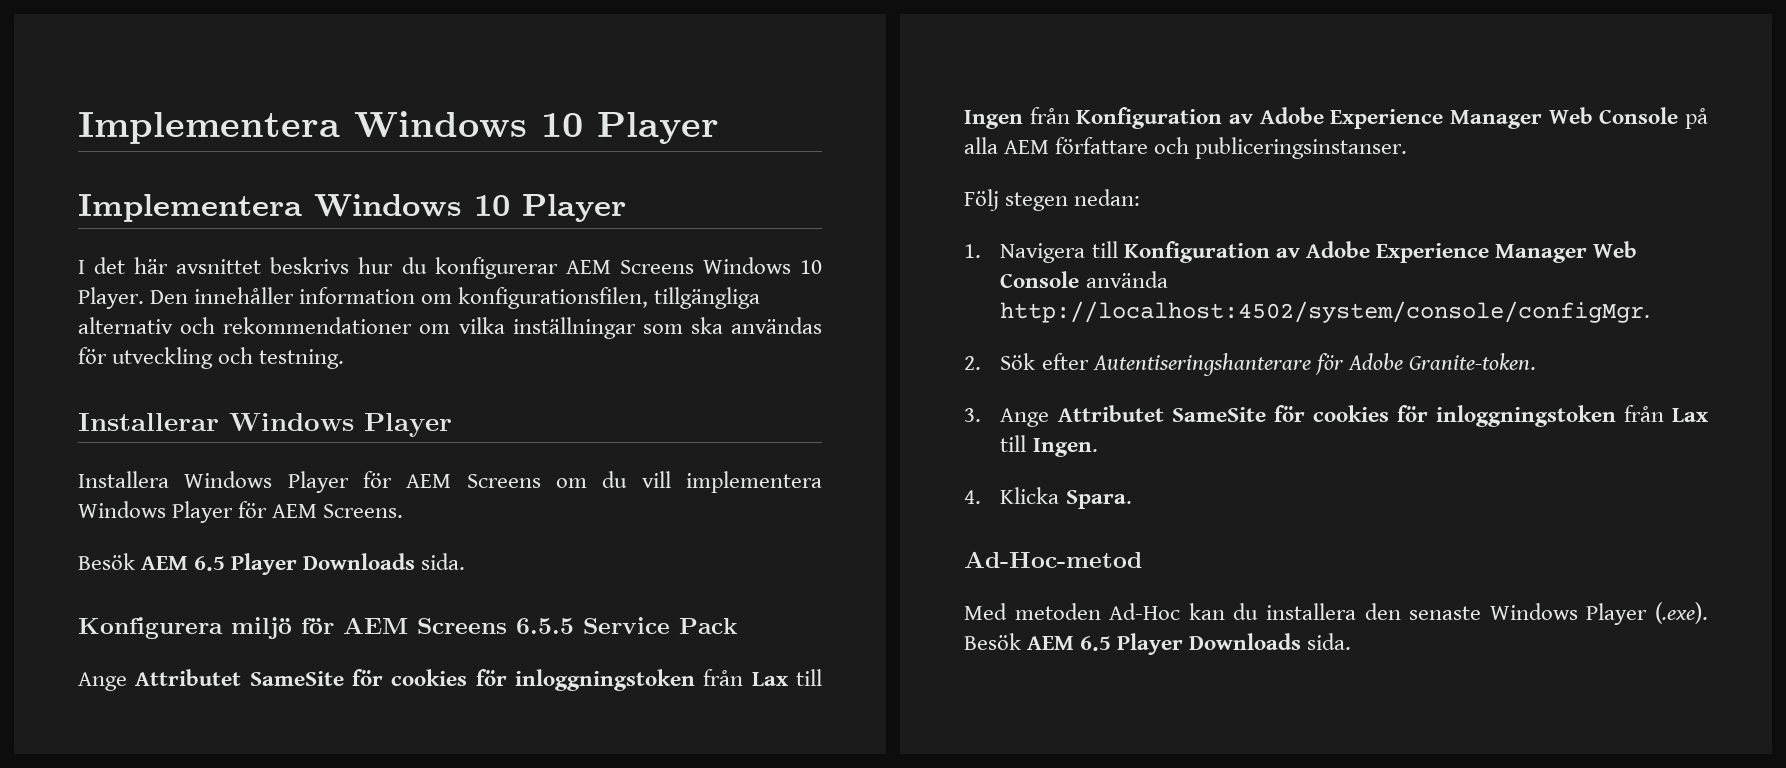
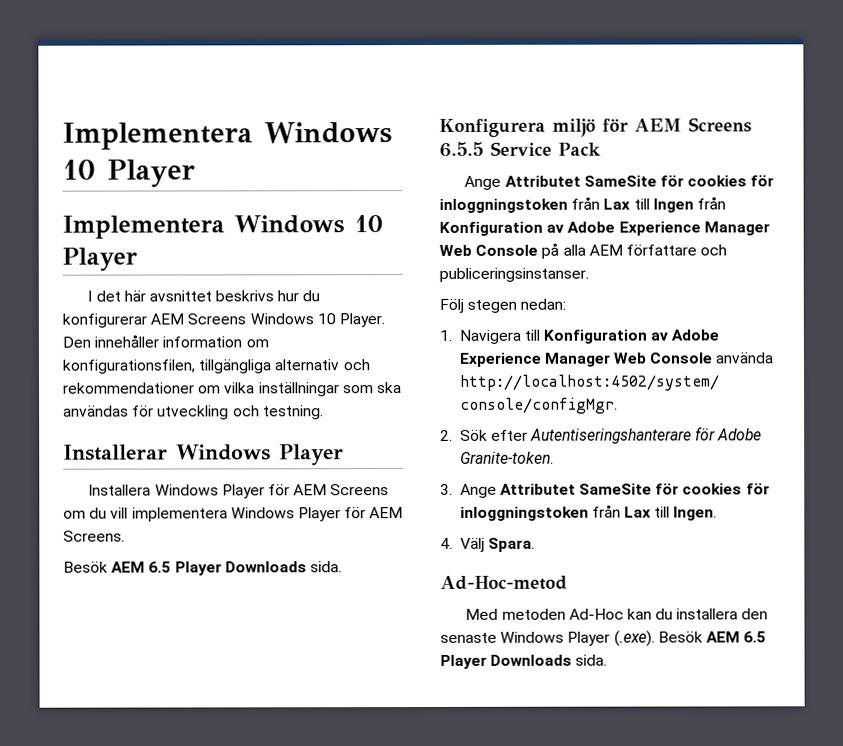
- 4. Klicka Spara.
+ 4. Välj Spara.

